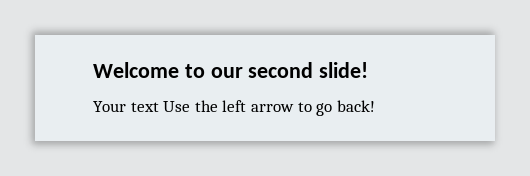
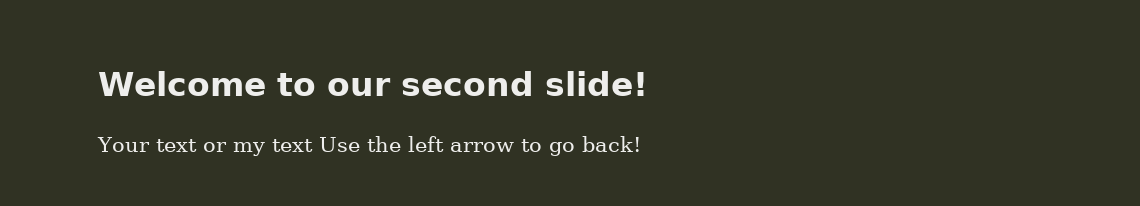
- Your text Use the left arrow to go back!
+ Your text or my text Use the left arrow to go back!

